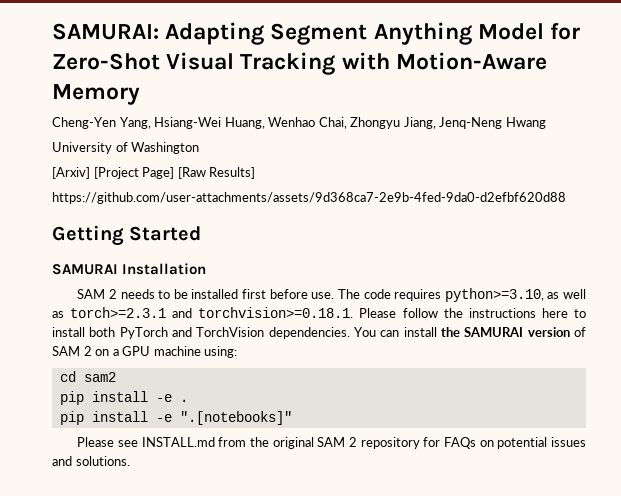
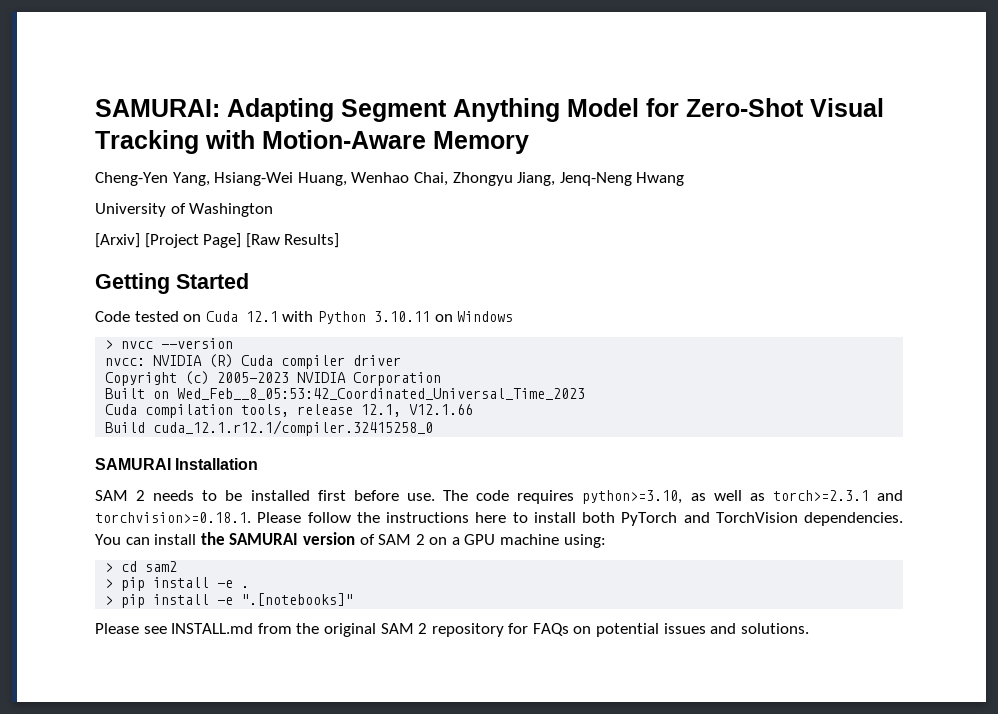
- https://github.com/user-attachments/assets/9d368ca7-2e9b-4fed-9da0-d2efbf620d88
+ Code tested on Cuda 12.1 with Python 3.10.11 on Windows
+ > nvcc --version
+ nvcc: NVIDIA (R) Cuda compiler driver
+ Copyright (c) 2005-2023 NVIDIA Corporation
+ Built on Wed_Feb__8_05:53:42_Coordinated_Universal_Time_2023
+ Cuda compilation tools, release 12.1, V12.1.66
+ Build cuda_12.1.r12.1/compiler.32415258_0
- cd sam2
+ > cd sam2
- pip install -e .
+ > pip install -e .
- pip install -e ".[notebooks]"
+ > pip install -e ".[notebooks]"

